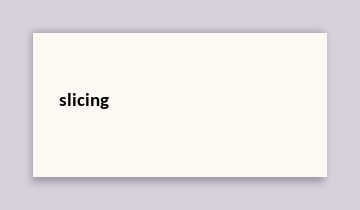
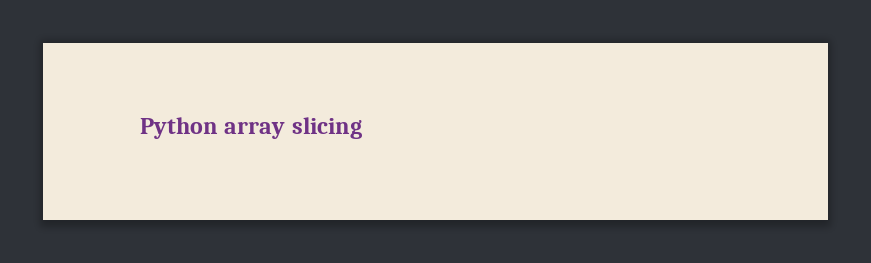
- slicing
+ Python array slicing

